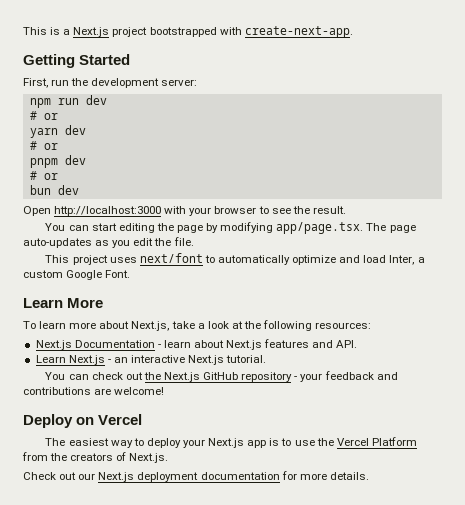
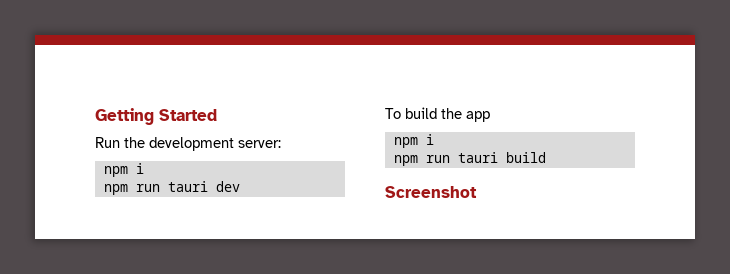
- This is a Next.js project bootstrapped with create-next-app.
- First, run the development server:
- npm run dev
- # or
- yarn dev
- # or
- pnpm dev
- # or
- bun dev
- Open http://localhost:3000 with your browser to see the result.
- You can start editing the page by modifying app/page.tsx. The page auto-updates as you edit the file.
- This project uses next/font to automatically optimize and load Inter, a custom Google Font.
- Learn More
- To learn more about Next.js, take a look at the following resources:
- Next.js Documentation - learn about Next.js features and API.
- Learn Next.js - an interactive Next.js tutorial.
- You can check out the Next.js GitHub repository - your feedback and contributions are welcome!
- Deploy on Vercel
- The easiest way to deploy your Next.js app is to use the Vercel Platform from the creators of Next.js.
- Check out our Next.js deployment documentation for more details.
+ Run the development server:
+ npm i
+ npm run tauri dev
+ To build the app
+ npm i
+ npm run tauri build
+ Screenshot

